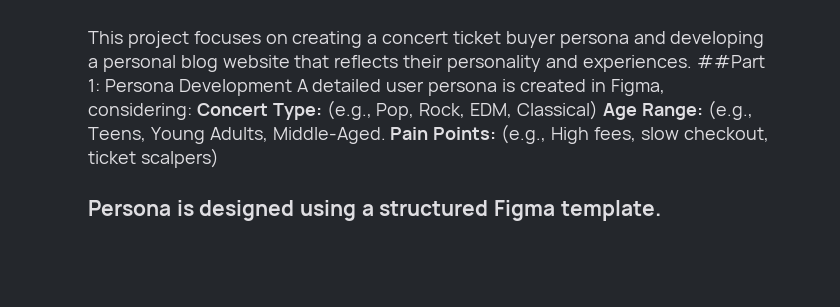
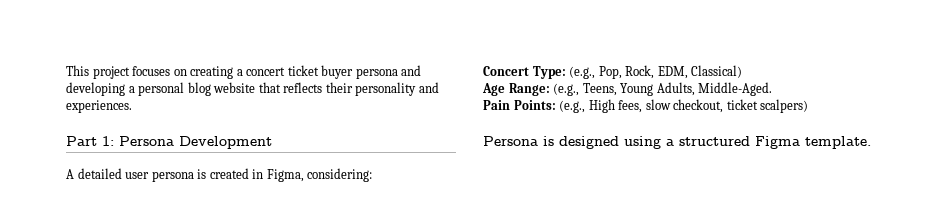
- This project focuses on creating a concert ticket buyer persona and developing a personal blog website that reflects their personality and experiences. ##Part 1: Persona Development A detailed user persona is created in Figma, considering: Concert Type: (e.g., Pop, Rock, EDM, Classical) Age Range: (e.g., Teens, Young Adults, Middle-Aged. Pain Points: (e.g., High fees, slow checkout, ticket scalpers)
+ This project focuses on creating a concert ticket buyer persona and developing a personal blog website that reflects their personality and experiences.
+ Part 1: Persona Development
+ A detailed user persona is created in Figma, considering:
+ Concert Type: (e.g., Pop, Rock, EDM, Classical)
+ Age Range: (e.g., Teens, Young Adults, Middle-Aged.
+ Pain Points: (e.g., High fees, slow checkout, ticket scalpers)

